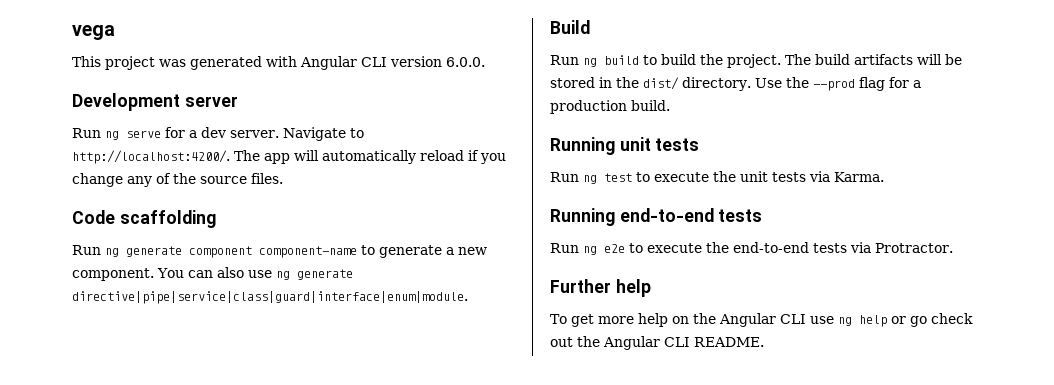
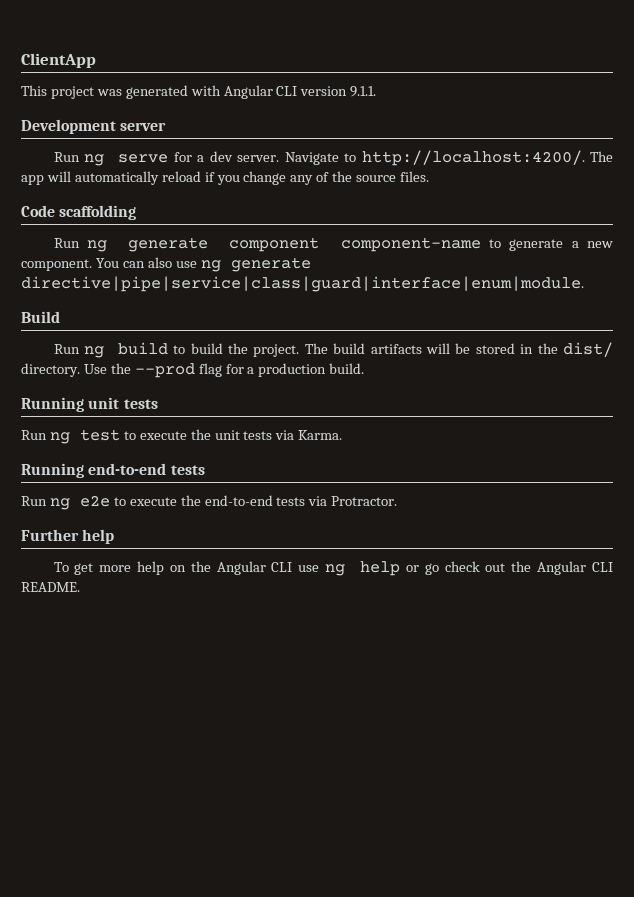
- vega
+ ClientApp
- This project was generated with Angular CLI version 6.0.0.
+ This project was generated with Angular CLI version 9.1.1.

